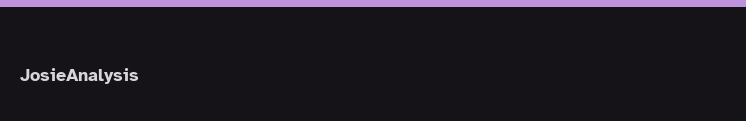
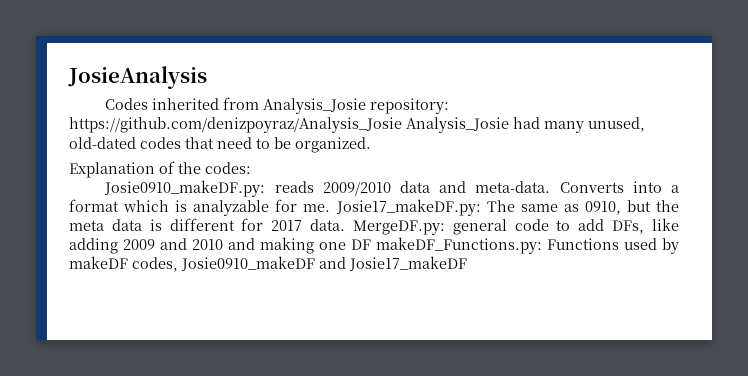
+ Codes inherited from Analysis_Josie repository: https://github.com/denizpoyraz/Analysis_Josie Analysis_Josie had many unused, old-dated codes that need to be organized.
+ Explanation of the codes:
+ Josie0910_makeDF.py: reads 2009/2010 data and meta-data. Converts into a format which is analyzable for me. Josie17_makeDF.py: The same as 0910, but the meta data is different for 2017 data. MergeDF.py: general code to add DFs, like adding 2009 and 2010 and making one DF makeDF_Functions.py: Functions used by makeDF codes, Josie0910_makeDF and Josie17_makeDF

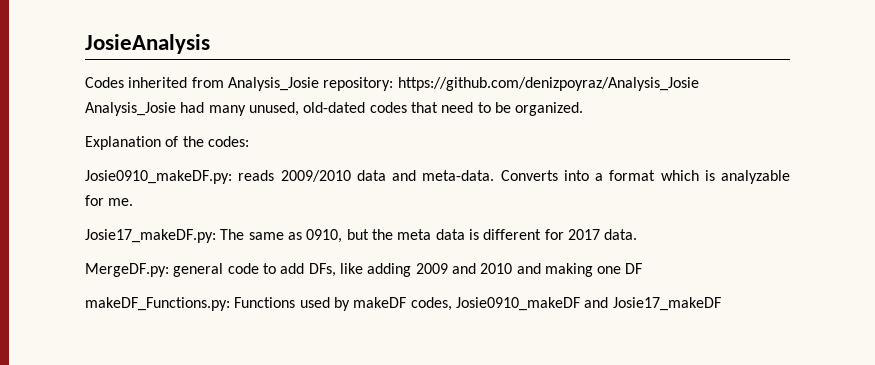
- Converts into a format which is analyzable for me. Josie17_makeDF.py: The same as 0910, but the meta data is different for 2017 data. MergeDF.py: general code to add DFs, like adding 2009 and 2010 and making one DF makeDF_Functions.py: Functions used by makeDF codes, Josie0910_makeDF and Josie17_makeDF
+ Converts into a format which is analyzable for me.
+ Josie17_makeDF.py: The same as 0910, but the meta data is different for 2017 data.
+ MergeDF.py: general code to add DFs, like adding 2009 and 2010 and making one DF
+ makeDF_Functions.py: Functions used by makeDF codes, Josie0910_makeDF and Josie17_makeDF

